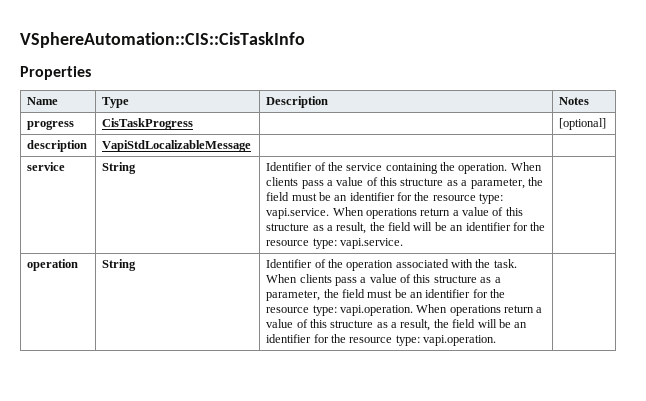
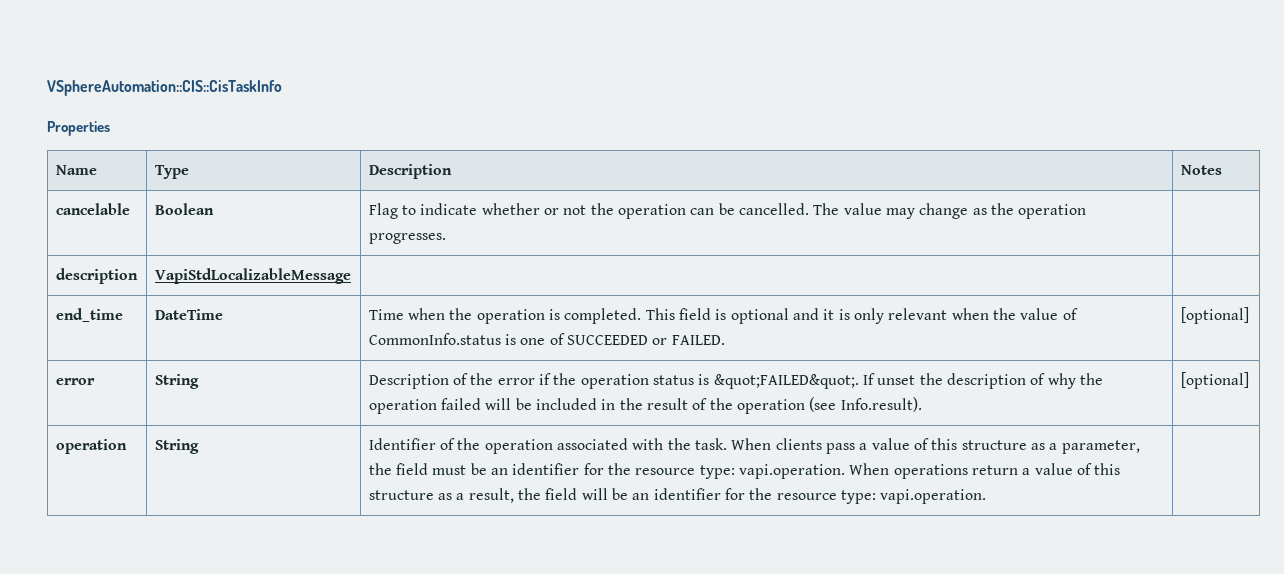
- progress | CisTaskProgress | | [optional]
+ cancelable | Boolean | Flag to indicate whether or not the operation can be cancelled. The value may change as the operation progresses. |
  description | VapiStdLocalizableMessage | |
- service | String | Identifier of the service containing the operation. When clients pass a value of this structure as a parameter, the field must be an identifier for the resource type: vapi.service. When operations return a value of this structure as a result, the field will be an identifier for the resource type: vapi.service.
+ end_time | DateTime | Time when the operation is completed. This field is optional and it is only relevant when the value of CommonInfo.status is one of SUCCEEDED or FAILED. | [optional]
+ error | String | Description of the error if the operation status is &quot;FAILED&quot;. If unset the description of why the operation failed will be included in the result of the operation (see Info.result). | [optional]

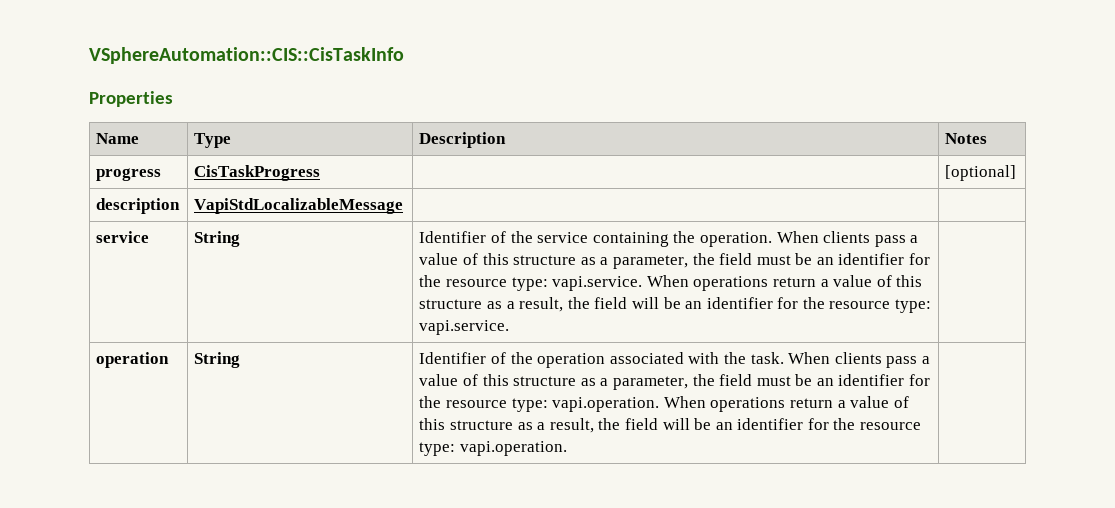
- cancelable | Boolean | Flag to indicate whether or not the operation can be cancelled. The value may change as the operation progresses. |
+ progress | CisTaskProgress | | [optional]
  description | VapiStdLocalizableMessage | |
- end_time | DateTime | Time when the operation is completed. This field is optional and it is only relevant when the value of CommonInfo.status is one of SUCCEEDED or FAILED. | [optional]
- error | String | Description of the error if the operation status is &quot;FAILED&quot;. If unset the description of why the operation failed will be included in the result of the operation (see Info.result). | [optional]
+ service | String | Identifier of the service containing the operation. When clients pass a value of this structure as a parameter, the field must be an identifier for the resource type: vapi.service. When operations return a value of this structure as a result, the field will be an identifier for the resource type: vapi.service.

